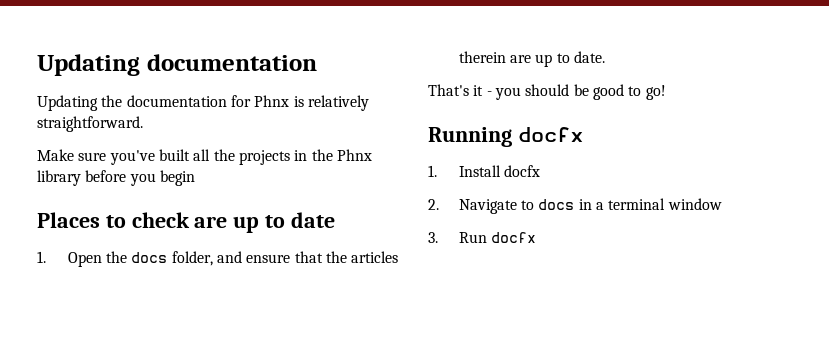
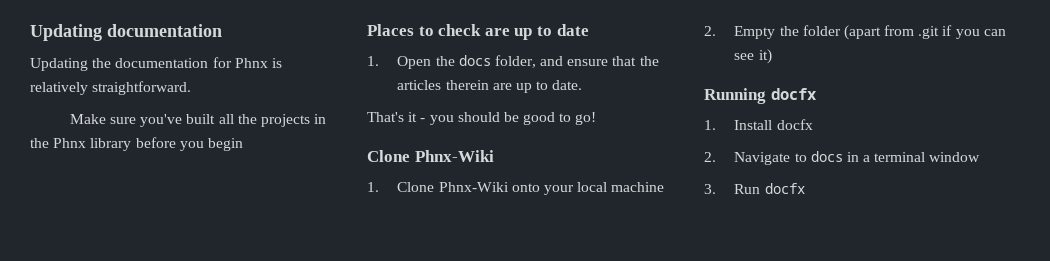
  That's it - you should be good to go!
+ Clone Phnx-Wiki
+ 1. Clone Phnx-Wiki onto your local machine
+ 2. Empty the folder (apart from .git if you can see it)

